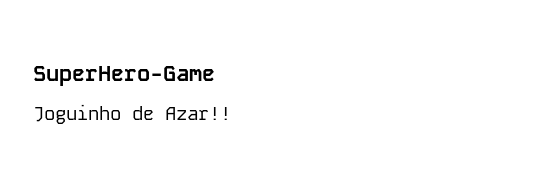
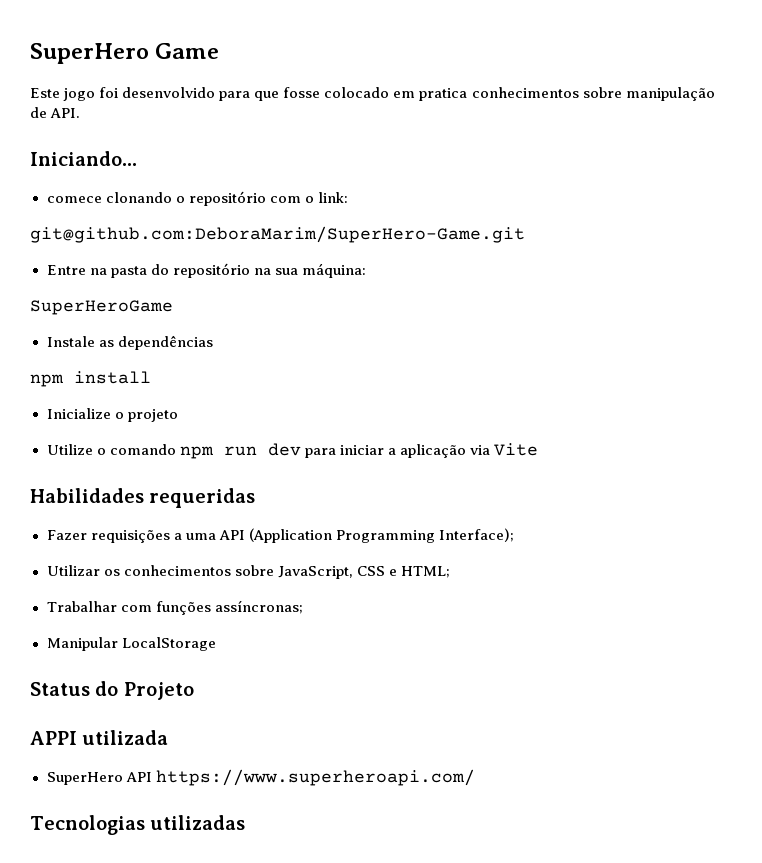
- SuperHero-Game
- Joguinho de Azar!!
+ SuperHero Game
+ Este jogo foi desenvolvido para que fosse colocado em pratica conhecimentos sobre manipulação de API.
+ Iniciando...
+ comece clonando o repositório com o link:
+ git@github.com:DeboraMarim/SuperHero-Game.git
+ Entre na pasta do repositório na sua máquina:
+ SuperHeroGame
+ Instale as dependências
+ npm install
+ Inicialize o projeto
+ Utilize o comando npm run dev para iniciar a aplicação via Vite
+ Habilidades requeridas
+ Fazer requisições a uma API (Application Programming Interface);
+ Utilizar os conhecimentos sobre JavaScript, CSS e HTML;
+ Trabalhar com funções assíncronas;
+ Manipular LocalStorage
+ Status do Projeto
+ APPI utilizada
+ SuperHero API https://www.superheroapi.com/
+ Tecnologias utilizadas

